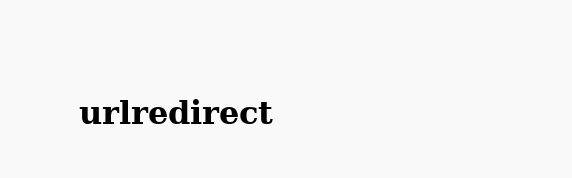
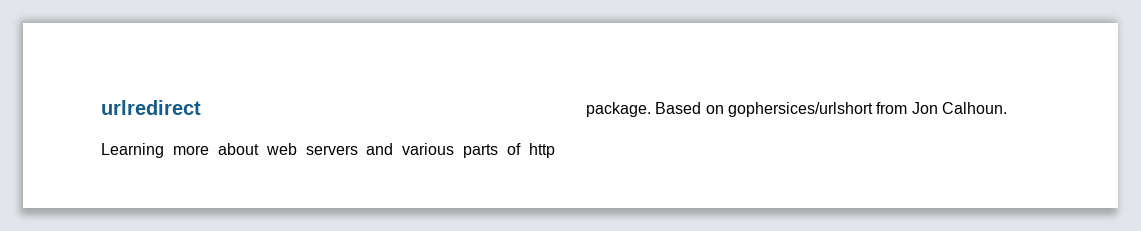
+ Learning more about web servers and various parts of http package. Based on gophersices/urlshort from Jon Calhoun.

